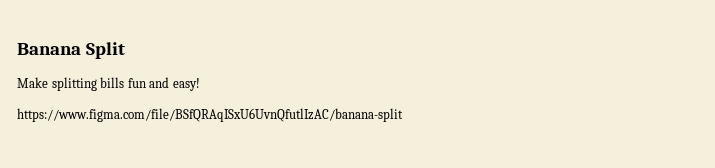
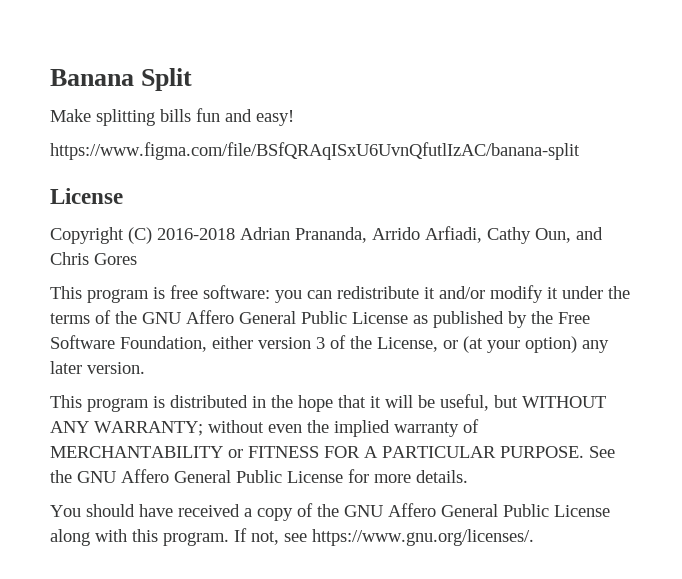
  https://www.figma.com/file/BSfQRAqISxU6UvnQfutlIzAC/banana-split
+ License
+ Copyright (C) 2016-2018 Adrian Prananda, Arrido Arfiadi, Cathy Oun, and Chris Gores
+ This program is free software: you can redistribute it and/or modify it under the terms of the GNU Affero General Public License as published by the Free Software Foundation, either version 3 of the License, or (at your option) any later version.
+ This program is distributed in the hope that it will be useful, but WITHOUT ANY WARRANTY; without even the implied warranty of MERCHANTABILITY or FITNESS FOR A PARTICULAR PURPOSE. See the GNU Affero General Public License for more details.
+ You should have received a copy of the GNU Affero General Public License along with this program. If not, see https://www.gnu.org/licenses/.

